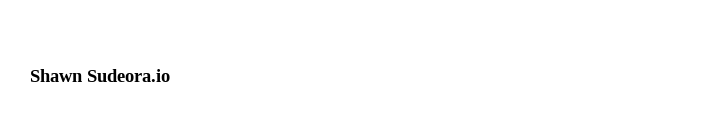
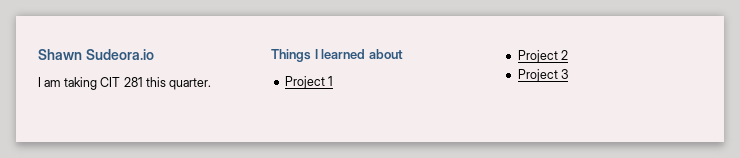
+ I am taking CIT 281 this quarter.
+ Things I learned about
+ Project 1
+ Project 2
+ Project 3

